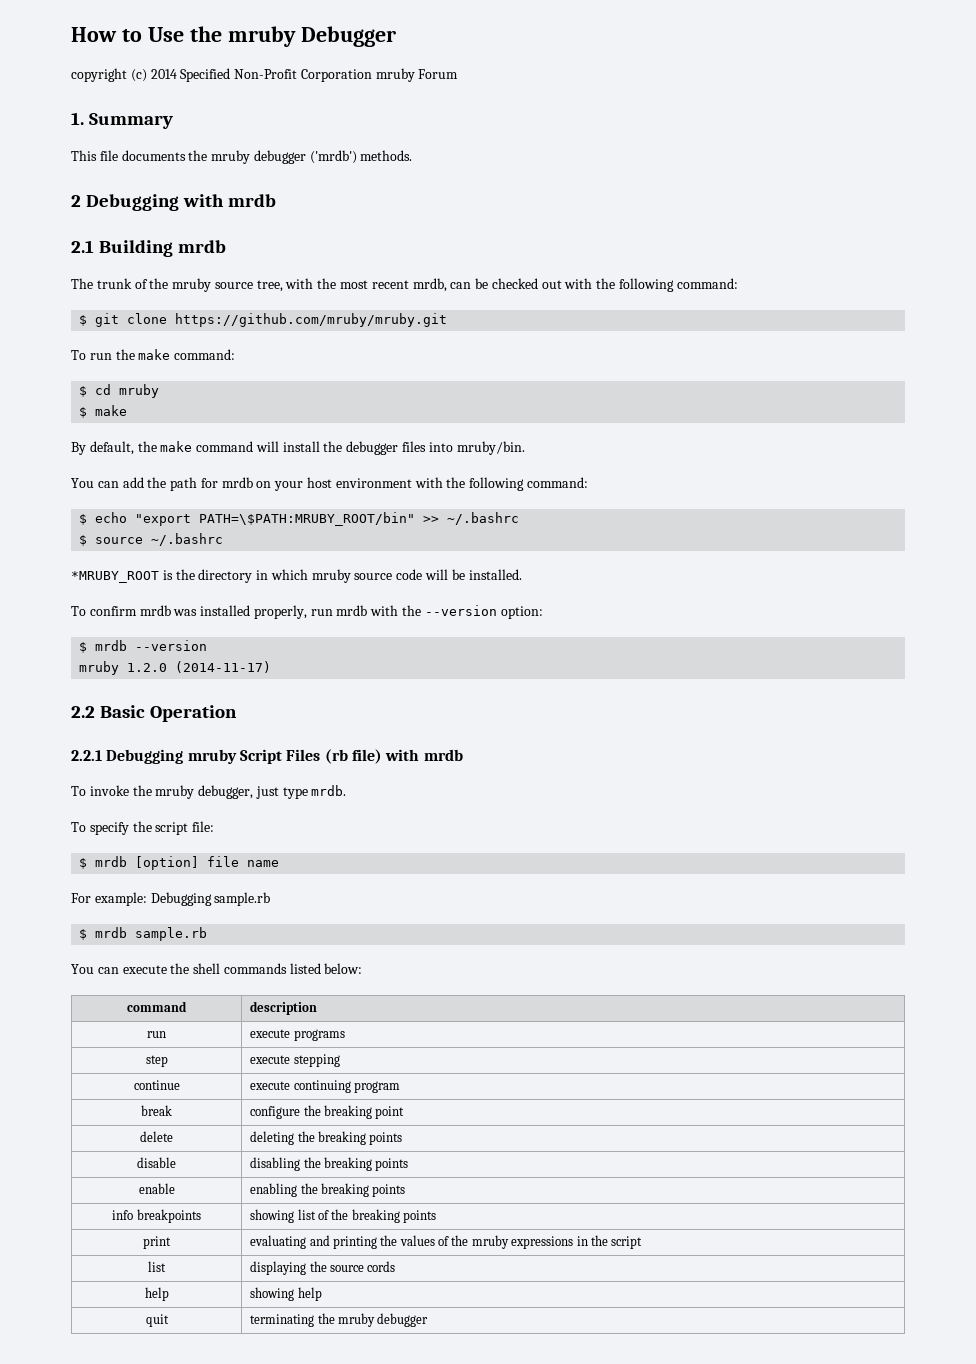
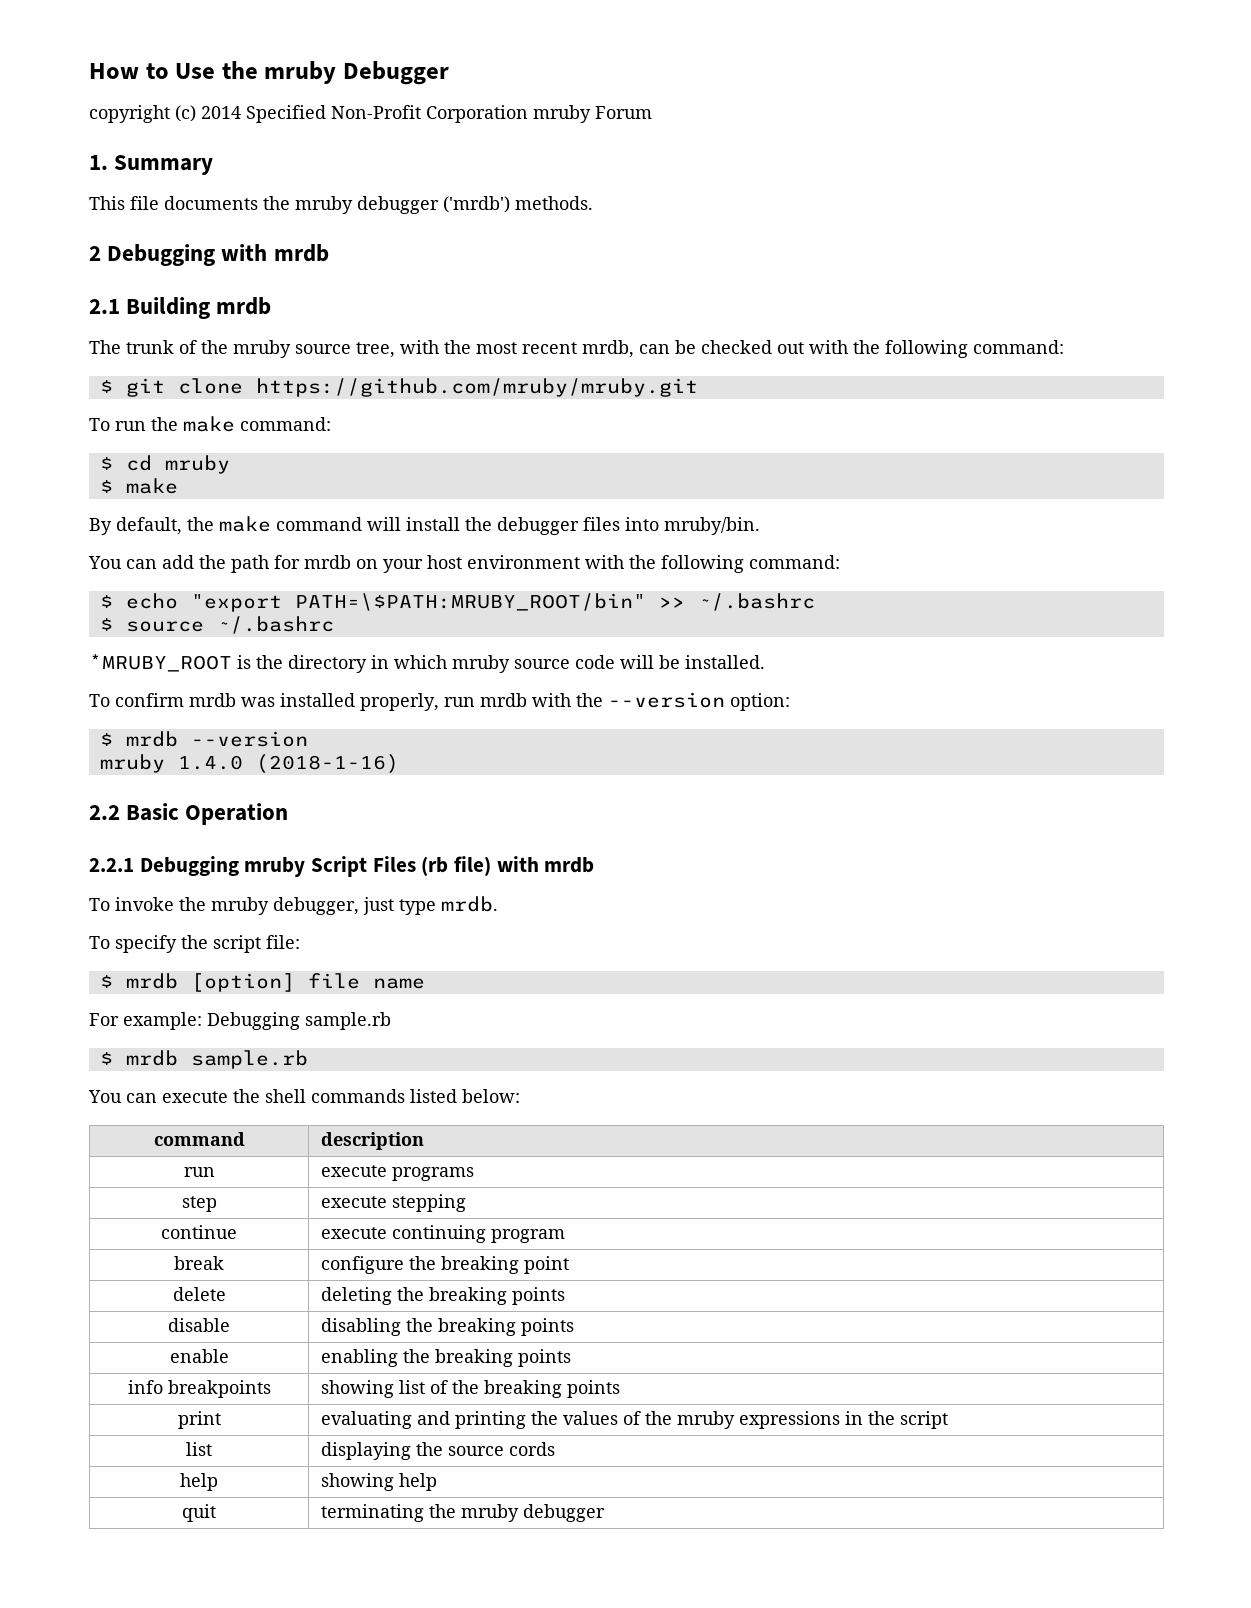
- mruby 1.2.0 (2014-11-17)
+ mruby 1.4.0 (2018-1-16)

